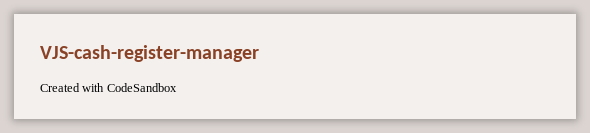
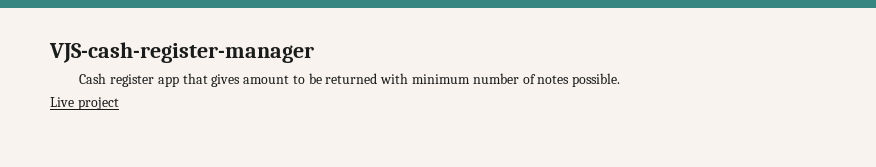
- Created with CodeSandbox
+ Cash register app that gives amount to be returned with minimum number of notes possible.
+ Live project

